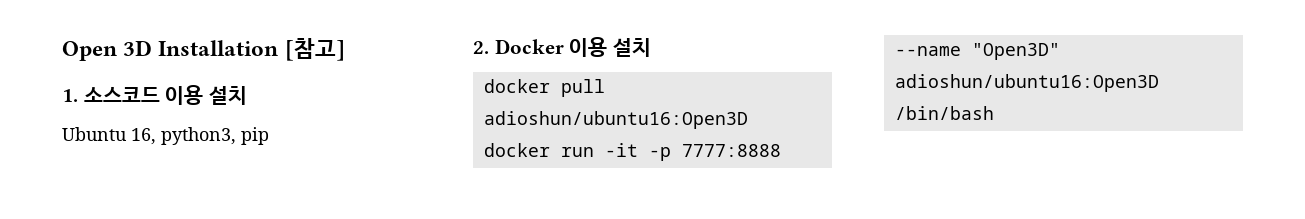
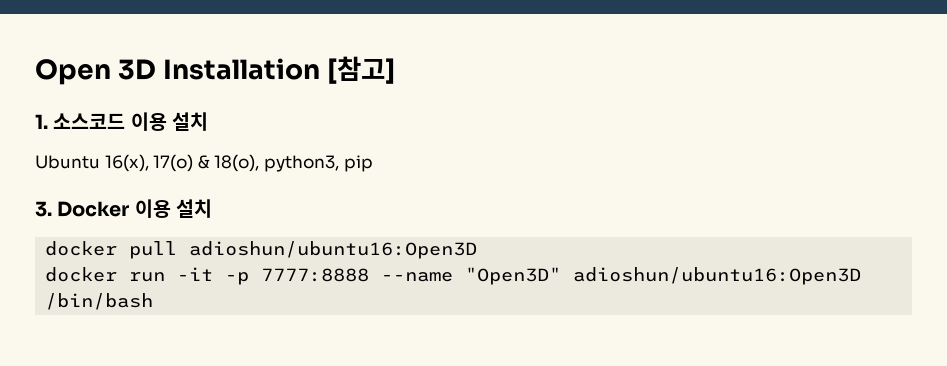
- Ubuntu 16, python3, pip
+ Ubuntu 16(x), 17(o) & 18(o), python3, pip
- 2. Docker 이용 설치
+ 3. Docker 이용 설치

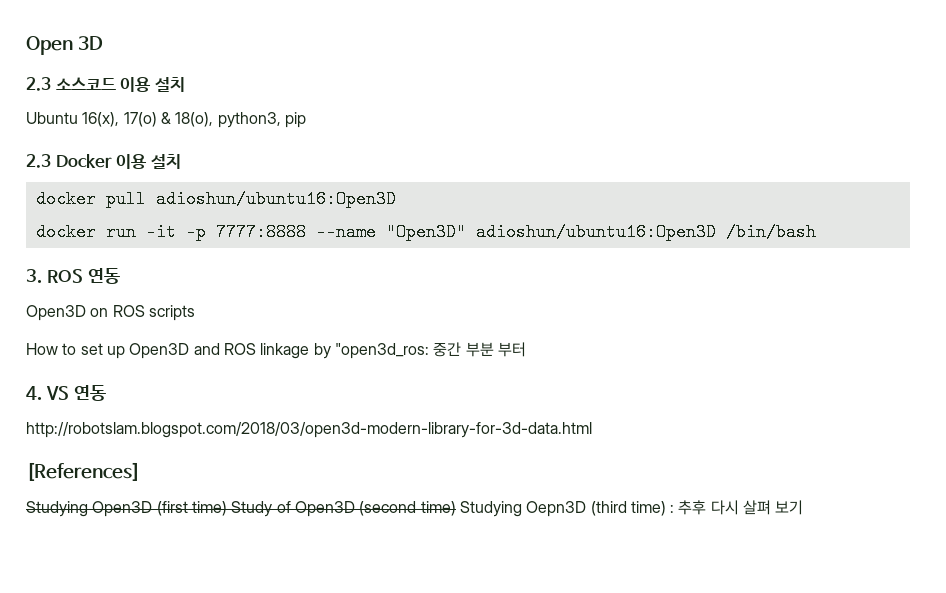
- Open 3D Installation [참고]
- 1. 소스코드 이용 설치
+ Open 3D
+ 2.3 소스코드 이용 설치
- 3. Docker 이용 설치
+ 2.3 Docker 이용 설치
+ 3. ROS 연동
+ Open3D on ROS scripts
+ How to set up Open3D and ROS linkage by "open3d_ros: 중간 부분 부터
+ 4. VS 연동
+ http://robotslam.blogspot.com/2018/03/open3d-modern-library-for-3d-data.html
+ [References]
+ Studying Open3D (first time) Study of Open3D (second time) Studying Oepn3D (third time) : 추후 다시 살펴 보기

